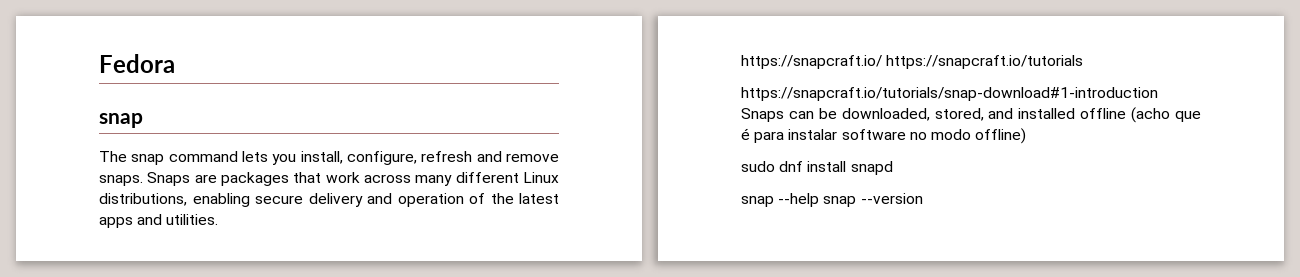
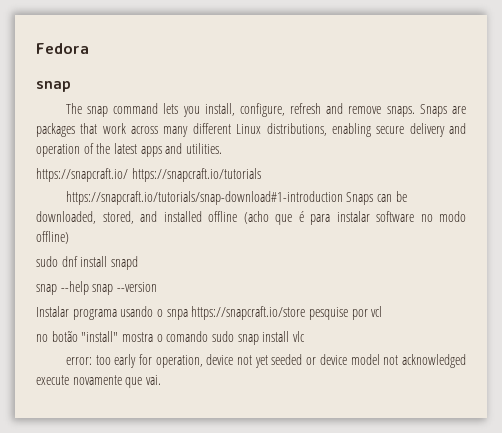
+ Instalar programa usando o snpa https://snapcraft.io/store pesquise por vcl
+ no botão "install" mostra o comando sudo snap install vlc
+ error: too early for operation, device not yet seeded or device model not acknowledged execute novamente que vai.

